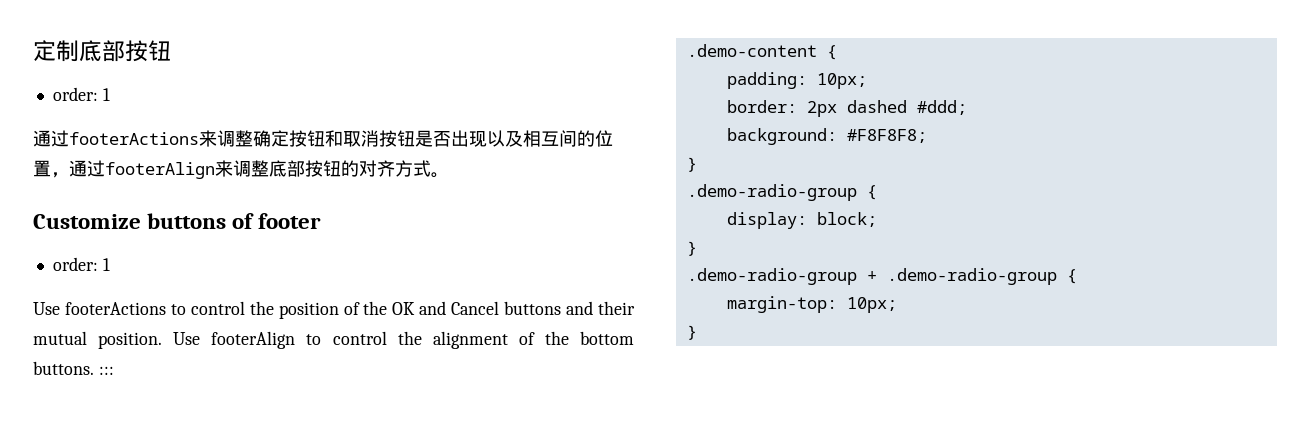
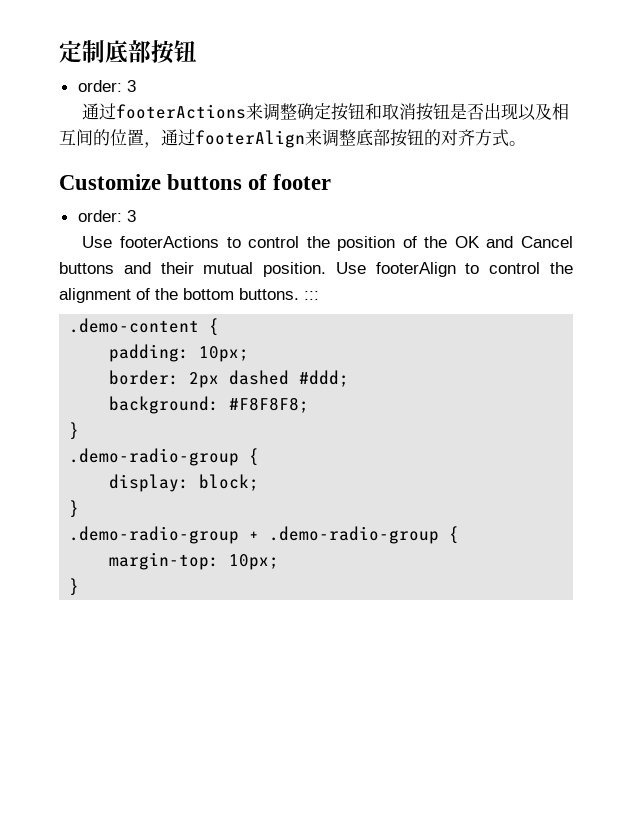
  定制底部按钮
- order: 1
+ order: 3
  Customize buttons of footer
- order: 1
+ order: 3

